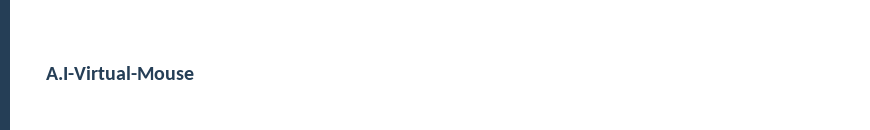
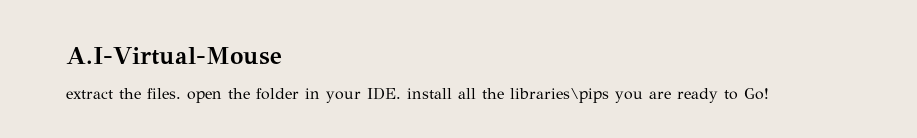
+ extract the files. open the folder in your IDE. install all the libraries\pips you are ready to Go!

